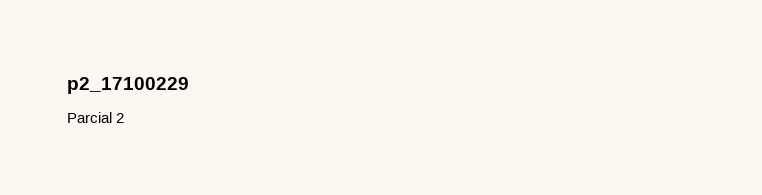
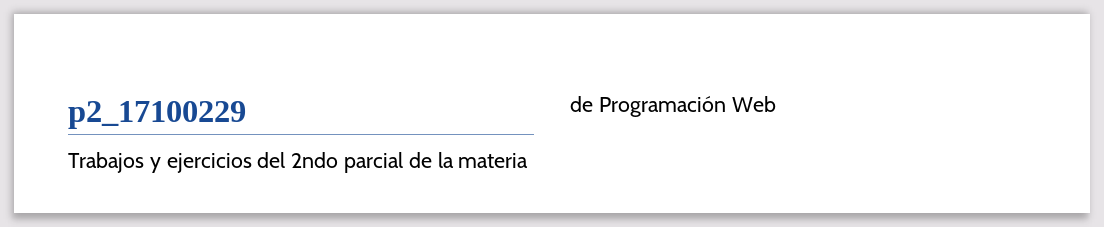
- Parcial 2
+ Trabajos y ejercicios del 2ndo parcial de la materia de Programación Web

